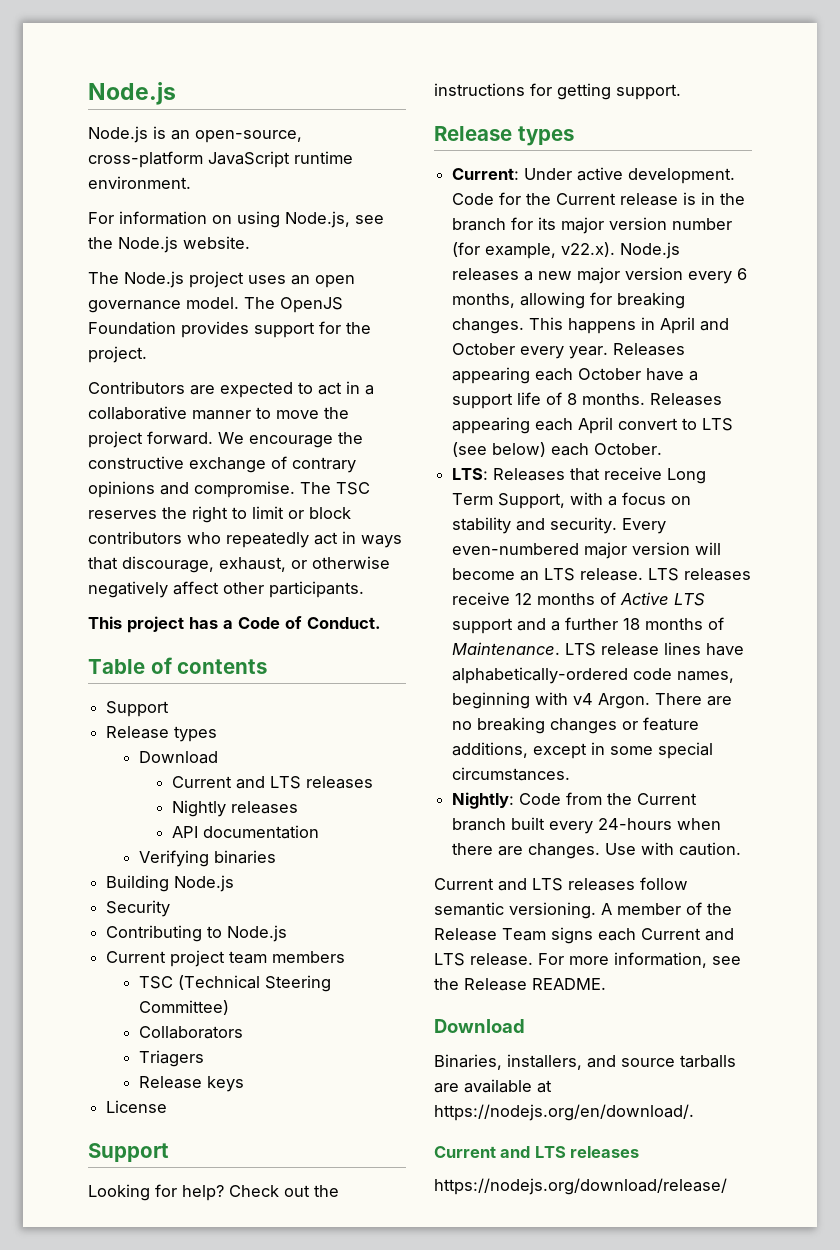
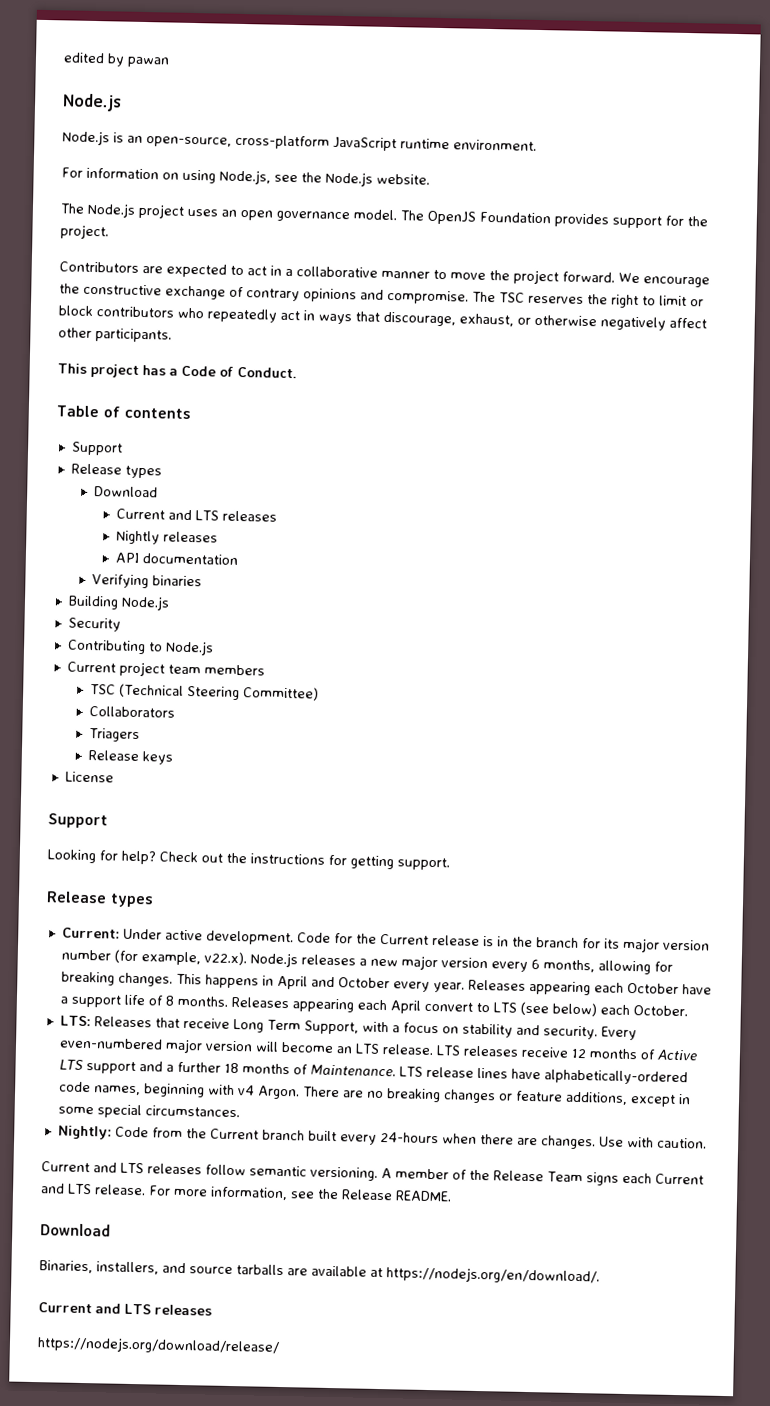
+ edited by pawan

